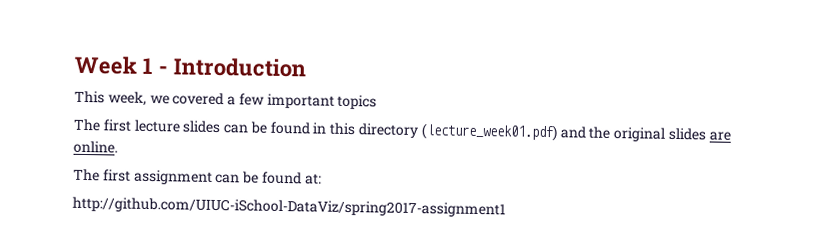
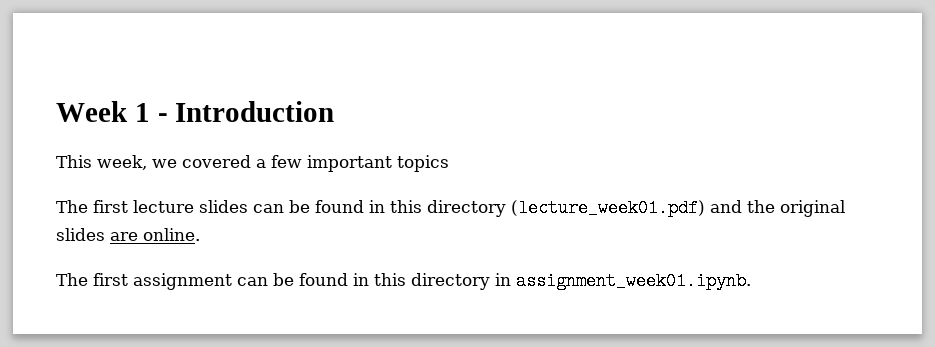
- The first assignment can be found at:
- http://github.com/UIUC-iSchool-DataViz/spring2017-assignment1
+ The first assignment can be found in this directory in assignment_week01.ipynb.

